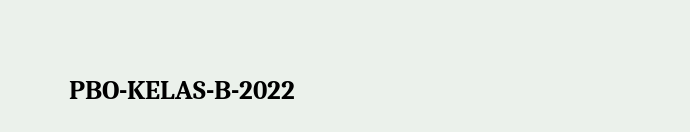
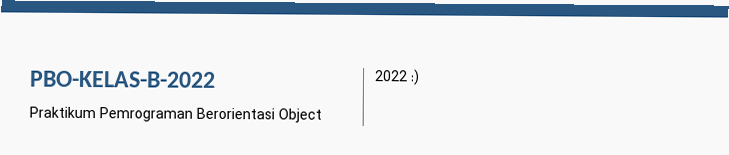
+ Praktikum Pemrograman Berorientasi Object 2022 :)

